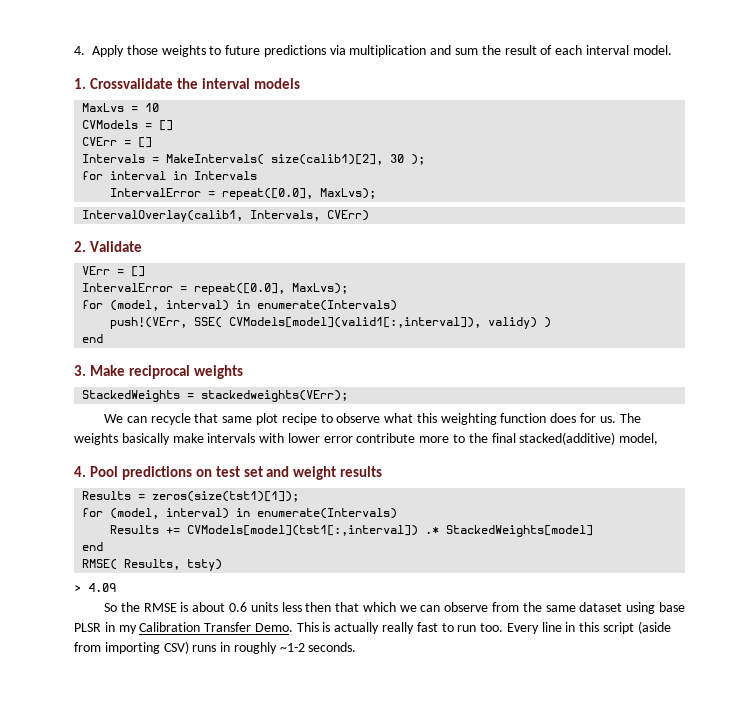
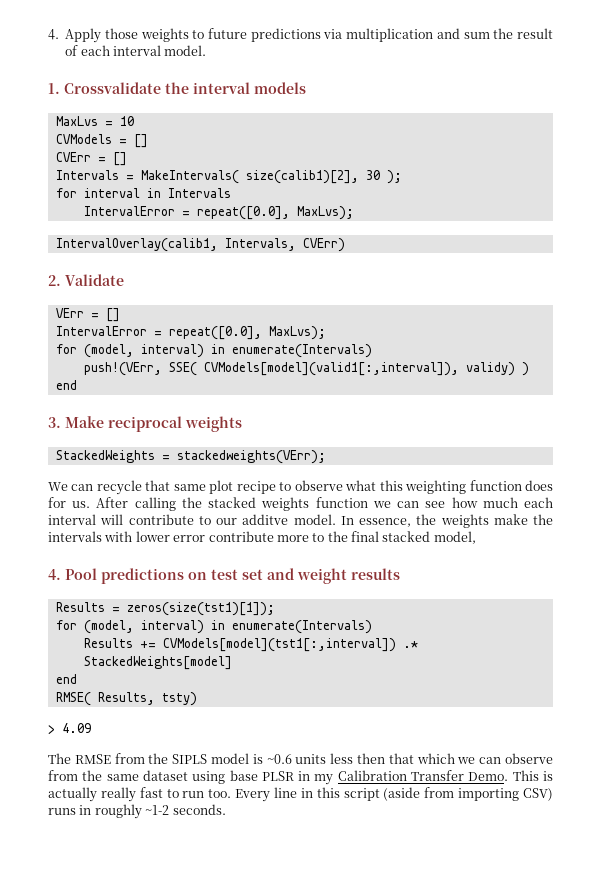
- The weights basically make intervals with lower error contribute more to the final stacked(additive) model,
+ After calling the stacked weights function we can see how much each interval will contribute to our additve model. In essence, the weights make the intervals with lower error contribute more to the final stacked model,
- So the RMSE is about 0.6 units less then that which we can observe from the same dataset using base PLSR in my Calibration Transfer Demo.
+ The RMSE from the SIPLS model is ~0.6 units less then that which we can observe from the same dataset using base PLSR in my Calibration Transfer Demo.

